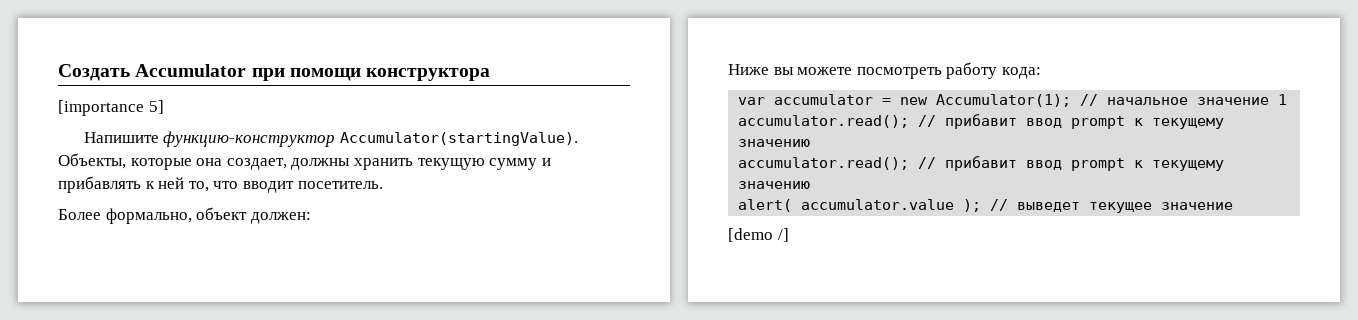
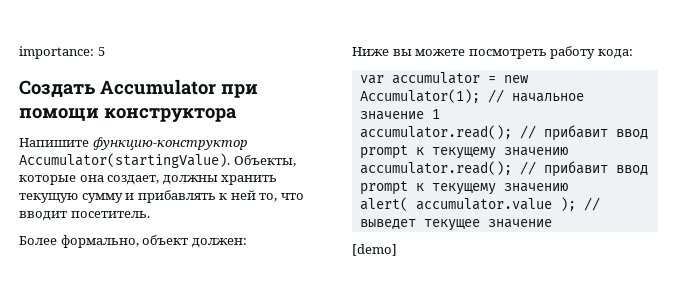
+ importance: 5
- [importance 5]
- [demo /]
+ [demo]

